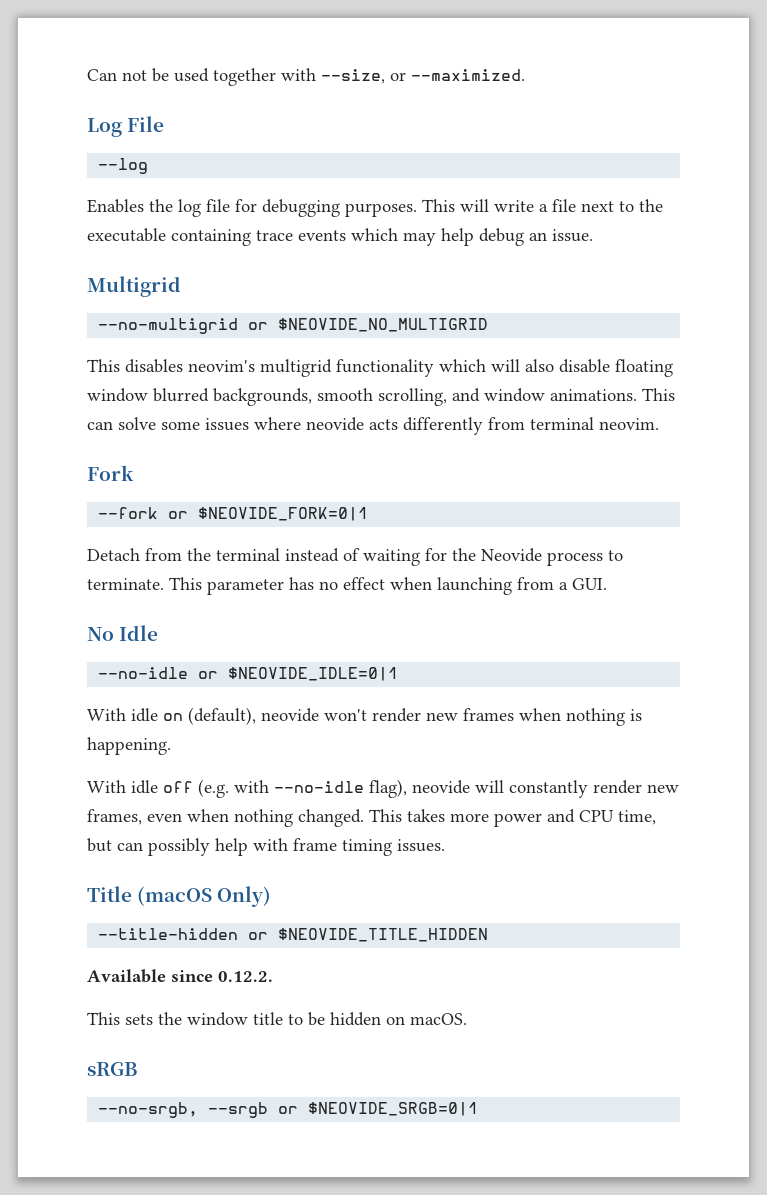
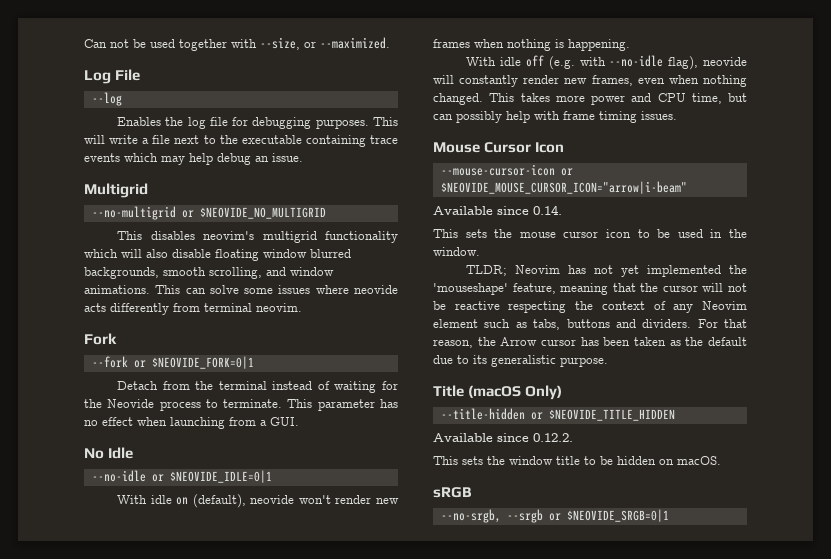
+ Mouse Cursor Icon
+ --mouse-cursor-icon or $NEOVIDE_MOUSE_CURSOR_ICON="arrow|i-beam"
+ Available since 0.14.
+ This sets the mouse cursor icon to be used in the window.
+ TLDR; Neovim has not yet implemented the 'mouseshape' feature, meaning that the cursor will not be reactive respecting the context of any Neovim element such as tabs, buttons and dividers. For that reason, the Arrow cursor has been taken as the default due to its generalistic purpose.

